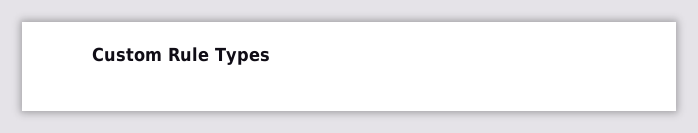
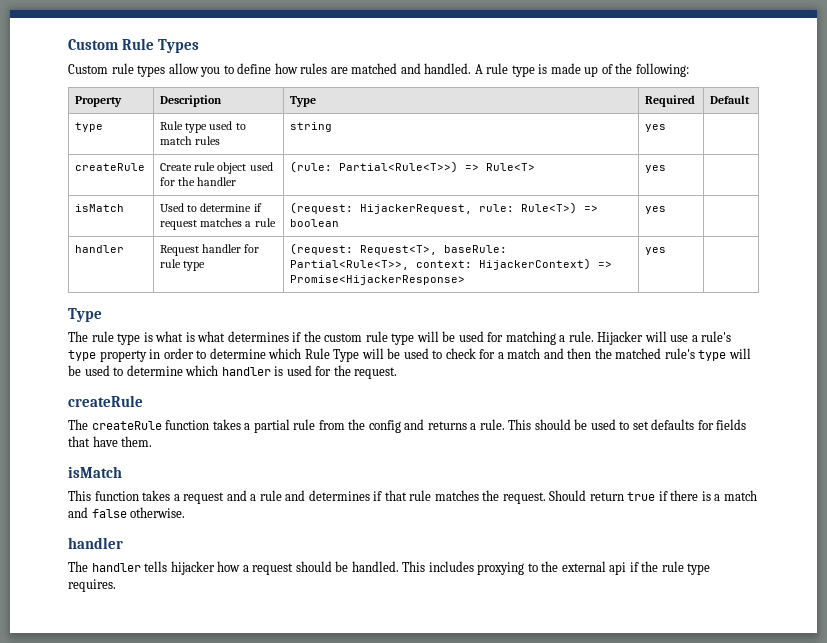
+ Custom rule types allow you to define how rules are matched and handled. A rule type is made up of the following:
+ Property | Description | Type | Required | Default
+ type | Rule type used to match rules | string | yes |
+ createRule | Create rule object used for the handler | (rule: Partial<Rule<T>>) => Rule<T> | yes |
+ isMatch | Used to determine if request matches a rule | (request: HijackerRequest, rule: Rule<T>) => boolean | yes |
+ handler | Request handler for rule type | (request: Request<T>, baseRule: Partial<Rule<T>>, context: HijackerContext) => Promise<HijackerResponse> | yes |
+ Type
+ The rule type is what is what determines if the custom rule type will be used for matching a rule. Hijacker will use a rule's type property in order to determine which Rule Type will be used to check for a match and then the matched rule's type will be used to determine which handler is used for the request.
+ createRule
+ The createRule function takes a partial rule from the config and returns a rule. This should be used to set defaults for fields that have them.
+ isMatch
+ This function takes a request and a rule and determines if that rule matches the request. Should return true if there is a match and false otherwise.
+ handler
+ The handler tells hijacker how a request should be handled. This includes proxying to the external api if the rule type requires.

